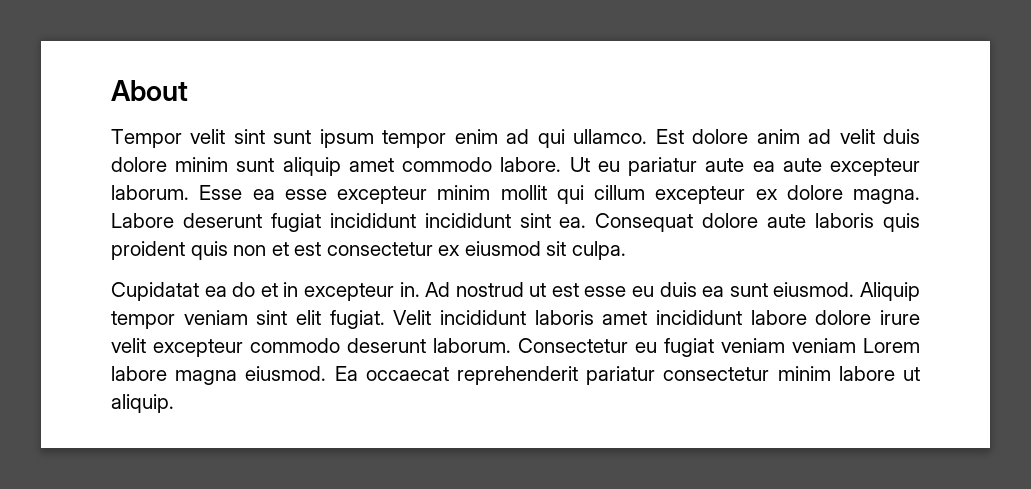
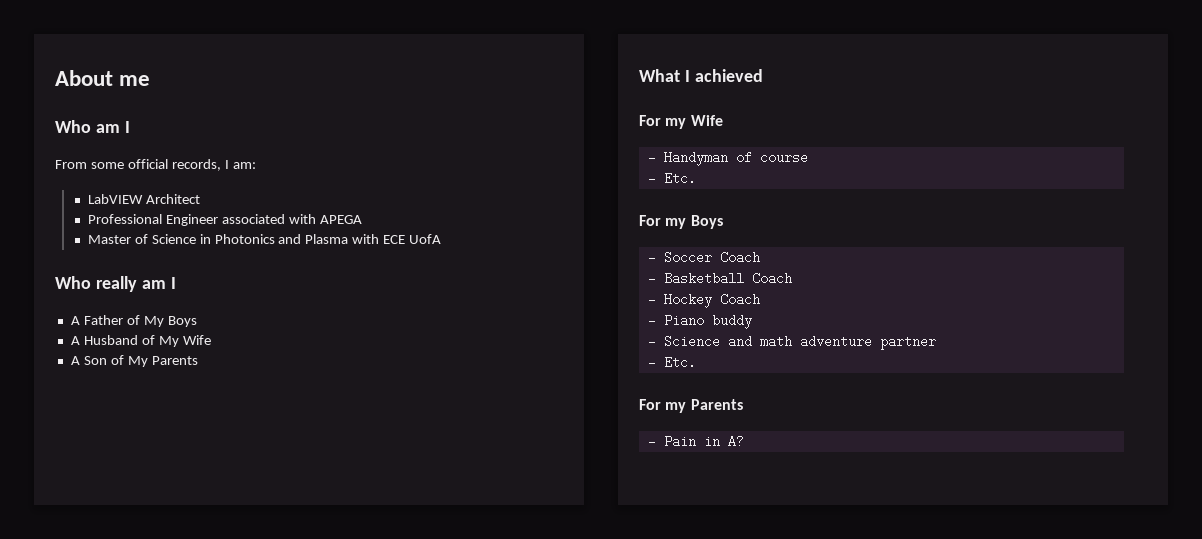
- About
- Tempor velit sint sunt ipsum tempor enim ad qui ullamco. Est dolore anim ad velit duis dolore minim sunt aliquip amet commodo labore. Ut eu pariatur aute ea aute excepteur laborum. Esse ea esse excepteur minim mollit qui cillum excepteur ex dolore magna. Labore deserunt fugiat incididunt incididunt sint ea. Consequat dolore aute laboris quis proident quis non et est consectetur ex eiusmod sit culpa.
- Cupidatat ea do et in excepteur in. Ad nostrud ut est esse eu duis ea sunt eiusmod. Aliquip tempor veniam sint elit fugiat. Velit incididunt laboris amet incididunt labore dolore irure velit excepteur commodo deserunt laborum. Consectetur eu fugiat veniam veniam Lorem labore magna eiusmod. Ea occaecat reprehenderit pariatur consectetur minim labore ut aliquip.
+ About me
+ Who am I
+ From some official records, I am:
+ LabVIEW Architect
+ Professional Engineer associated with APEGA
+ Master of Science in Photonics and Plasma with ECE UofA
+ Who really am I
+ A Father of My Boys
+ A Husband of My Wife
+ A Son of My Parents
+ What I achieved
+ For my Wife
+ - Handyman of course
+ - Etc.
+ For my Boys
+ - Soccer Coach
+ - Basketball Coach
+ - Hockey Coach
+ - Piano buddy
+ - Science and math adventure partner
+ - Etc.
+ For my Parents
+ - Pain in A?

